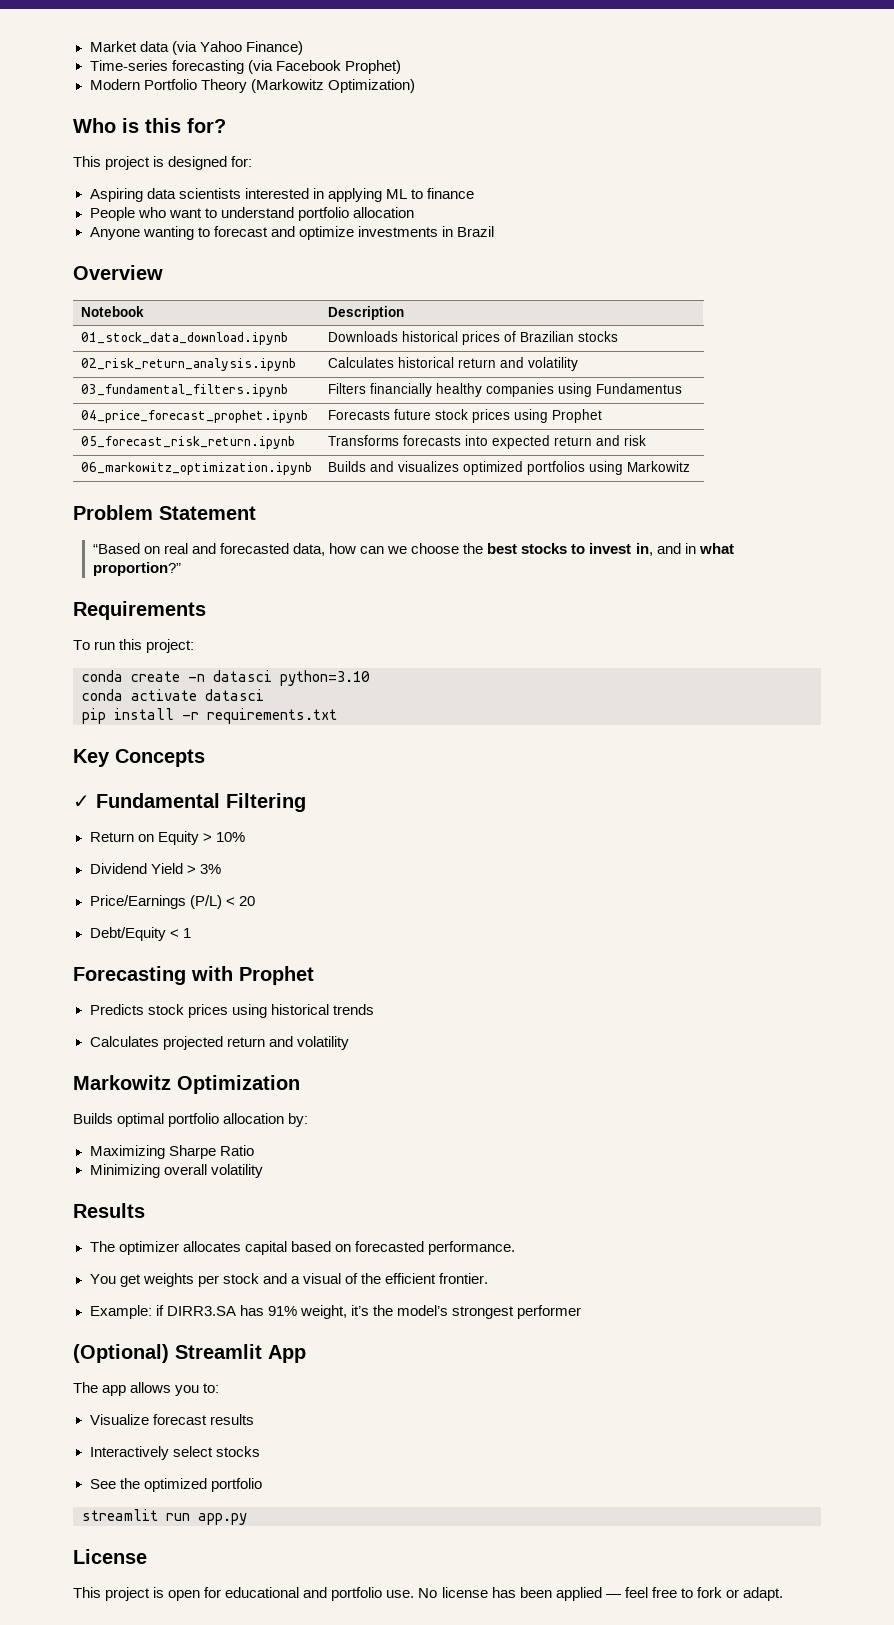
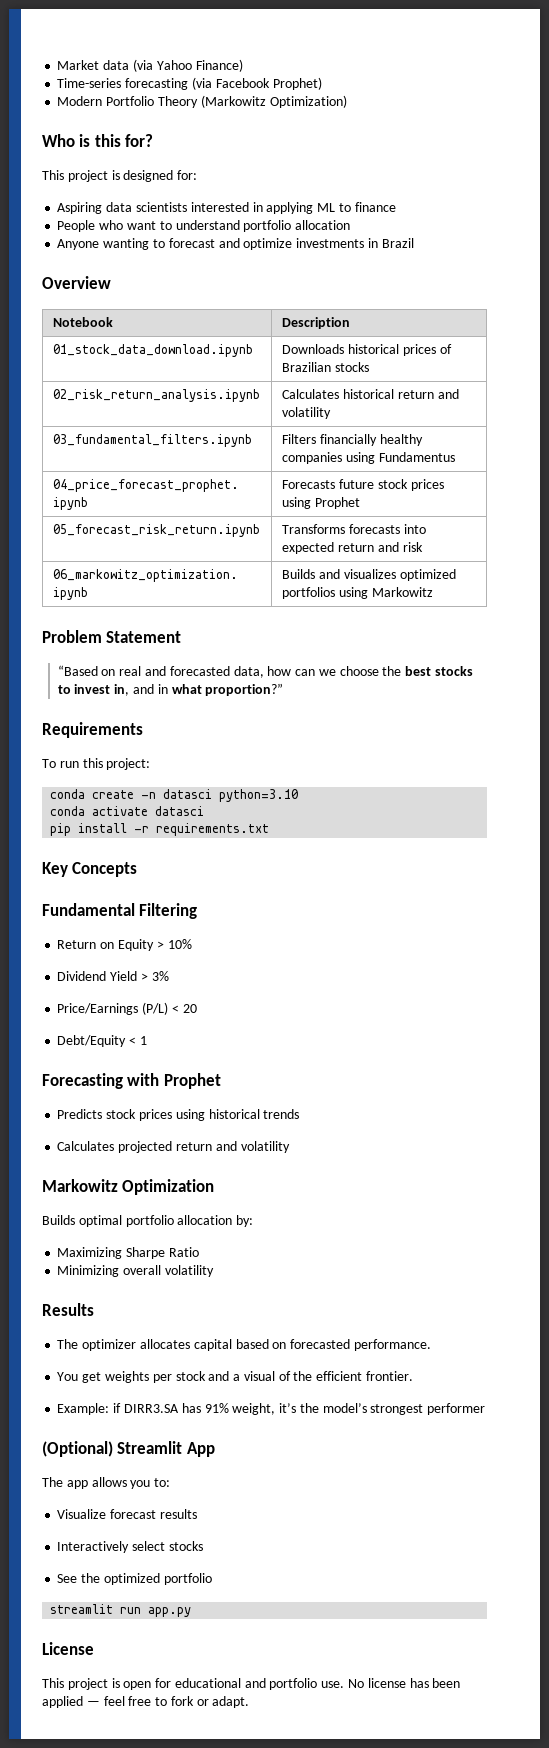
- ✓ Fundamental Filtering
+ Fundamental Filtering

